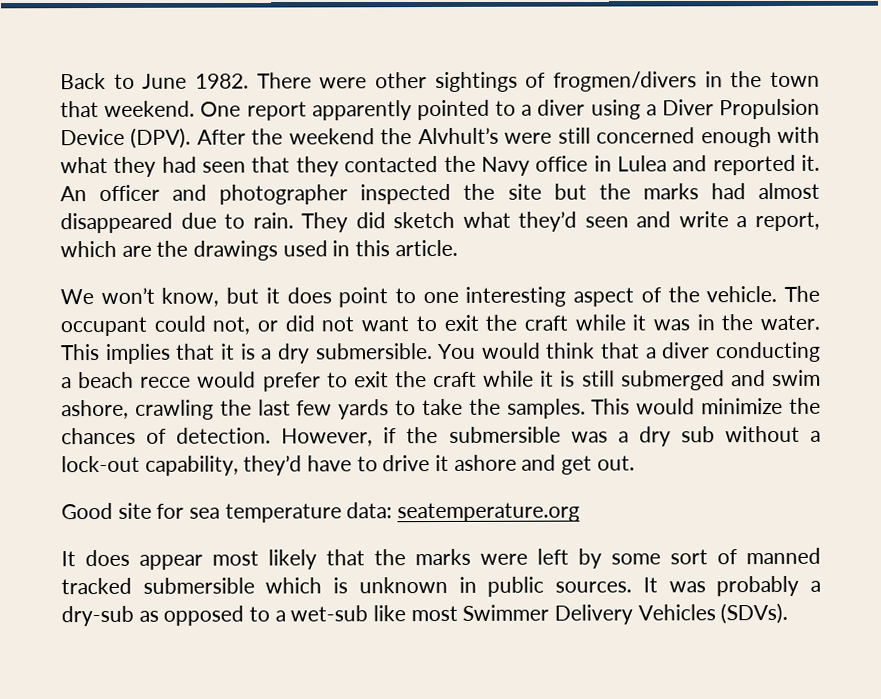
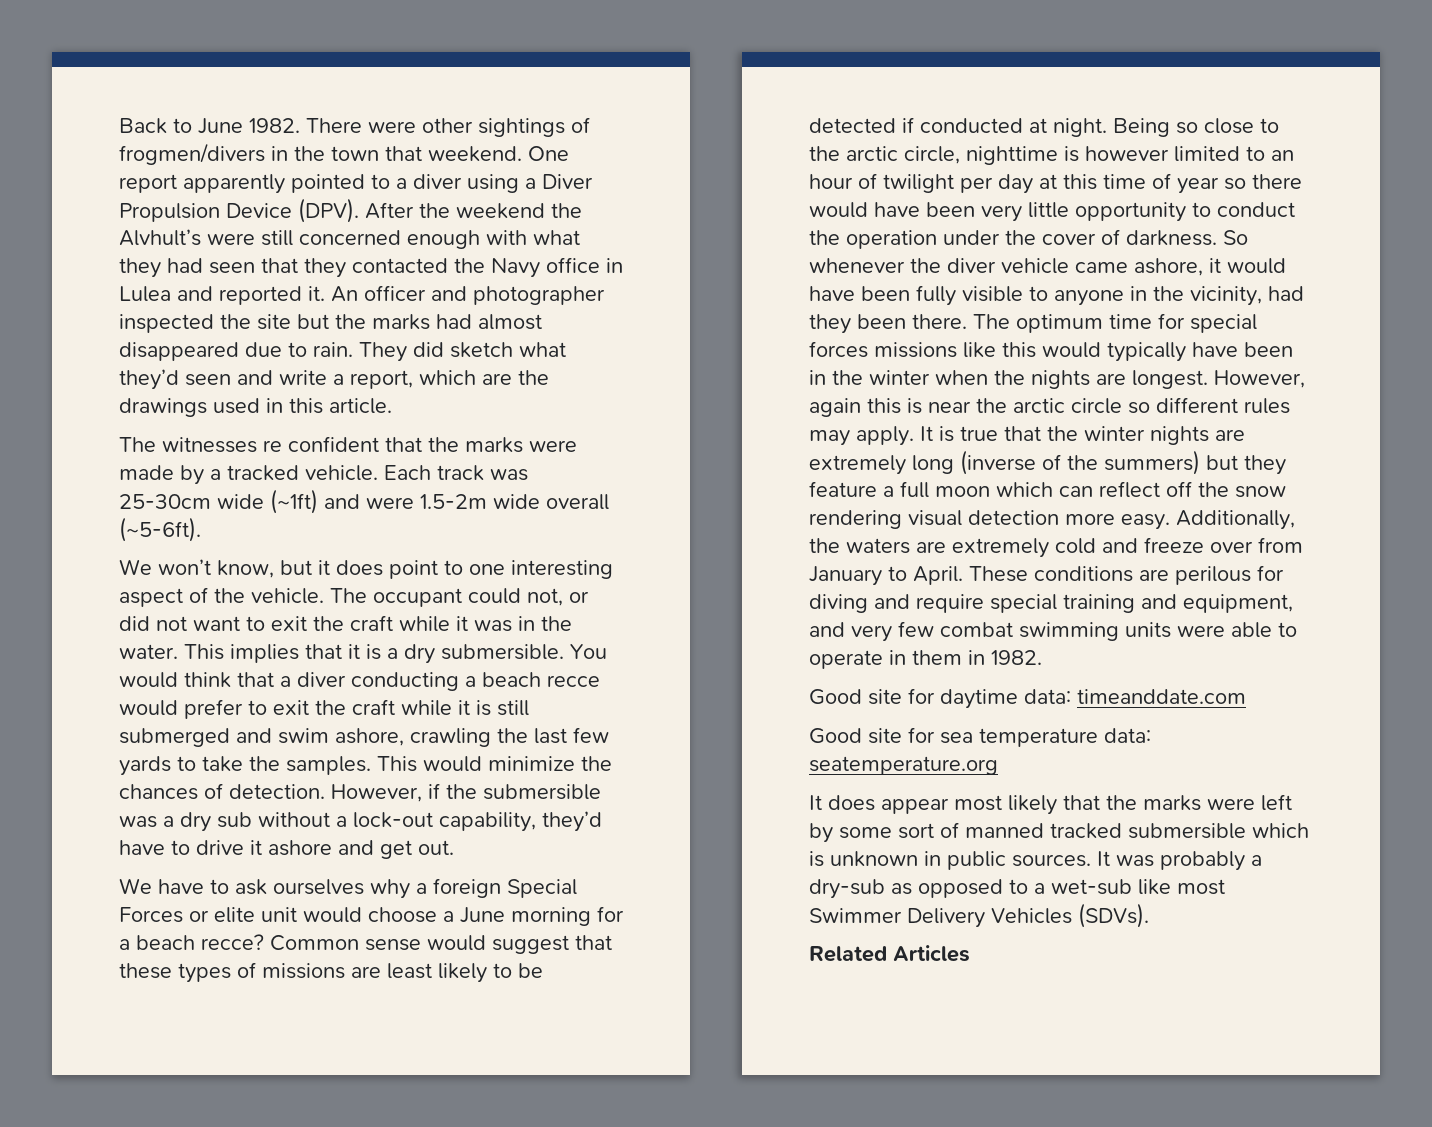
+ The witnesses re confident that the marks were made by a tracked vehicle. Each track was 25-30cm wide (~1ft) and were 1.5-2m wide overall (~5-6ft).
+ We have to ask ourselves why a foreign Special Forces or elite unit would choose a June morning for a beach recce? Common sense would suggest that these types of missions are least likely to be detected if conducted at night. Being so close to the arctic circle, nighttime is however limited to an hour of twilight per day at this time of year so there would have been very little opportunity to conduct the operation under the cover of darkness. So whenever the diver vehicle came ashore, it would have been fully visible to anyone in the vicinity, had they been there. The optimum time for special forces missions like this would typically have been in the winter when the nights are longest. However, again this is near the arctic circle so different rules may apply. It is true that the winter nights are extremely long (inverse of the summers) but they feature a full moon which can reflect off the snow rendering visual detection more easy. Additionally, the waters are extremely cold and freeze over from January to April. These conditions are perilous for diving and require special training and equipment, and very few combat swimming units were able to operate in them in 1982.
+ Good site for daytime data: timeanddate.com
+ Related Articles

